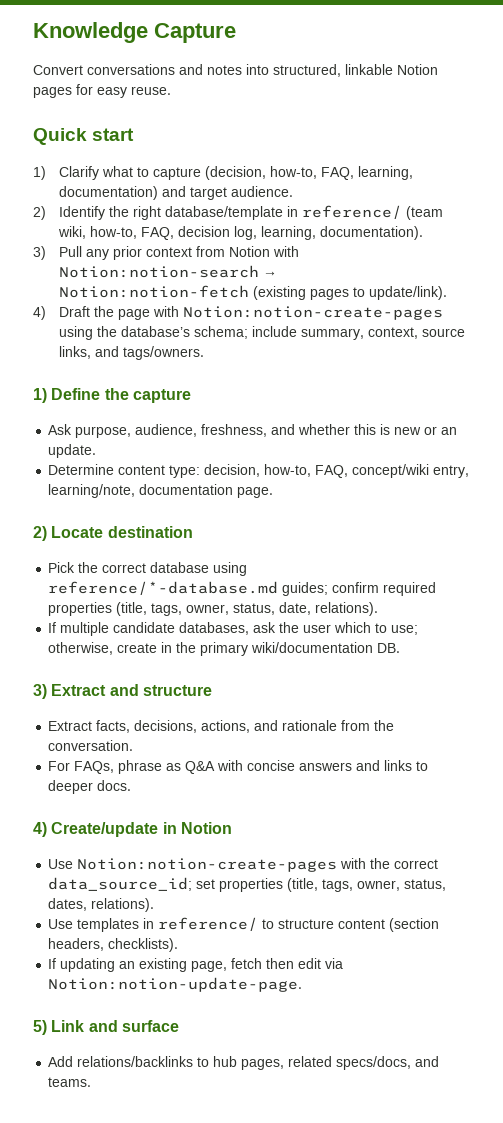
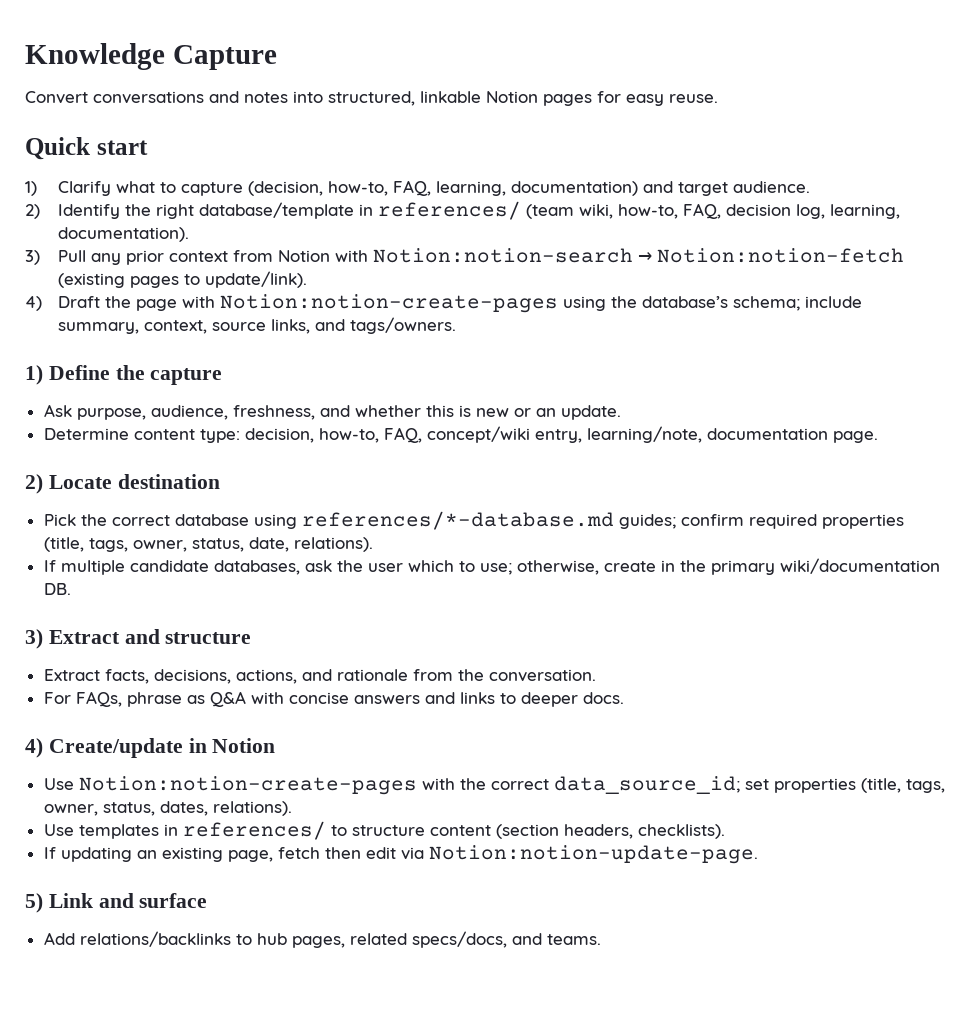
- 2) Identify the right database/template in reference/ (team wiki, how-to, FAQ, decision log, learning, documentation).
+ 2) Identify the right database/template in references/ (team wiki, how-to, FAQ, decision log, learning, documentation).
- Pick the correct database using reference/*-database.md guides; confirm required properties (title, tags, owner, status, date, relations).
+ Pick the correct database using references/*-database.md guides; confirm required properties (title, tags, owner, status, date, relations).
- Use templates in reference/ to structure content (section headers, checklists).
+ Use templates in references/ to structure content (section headers, checklists).

